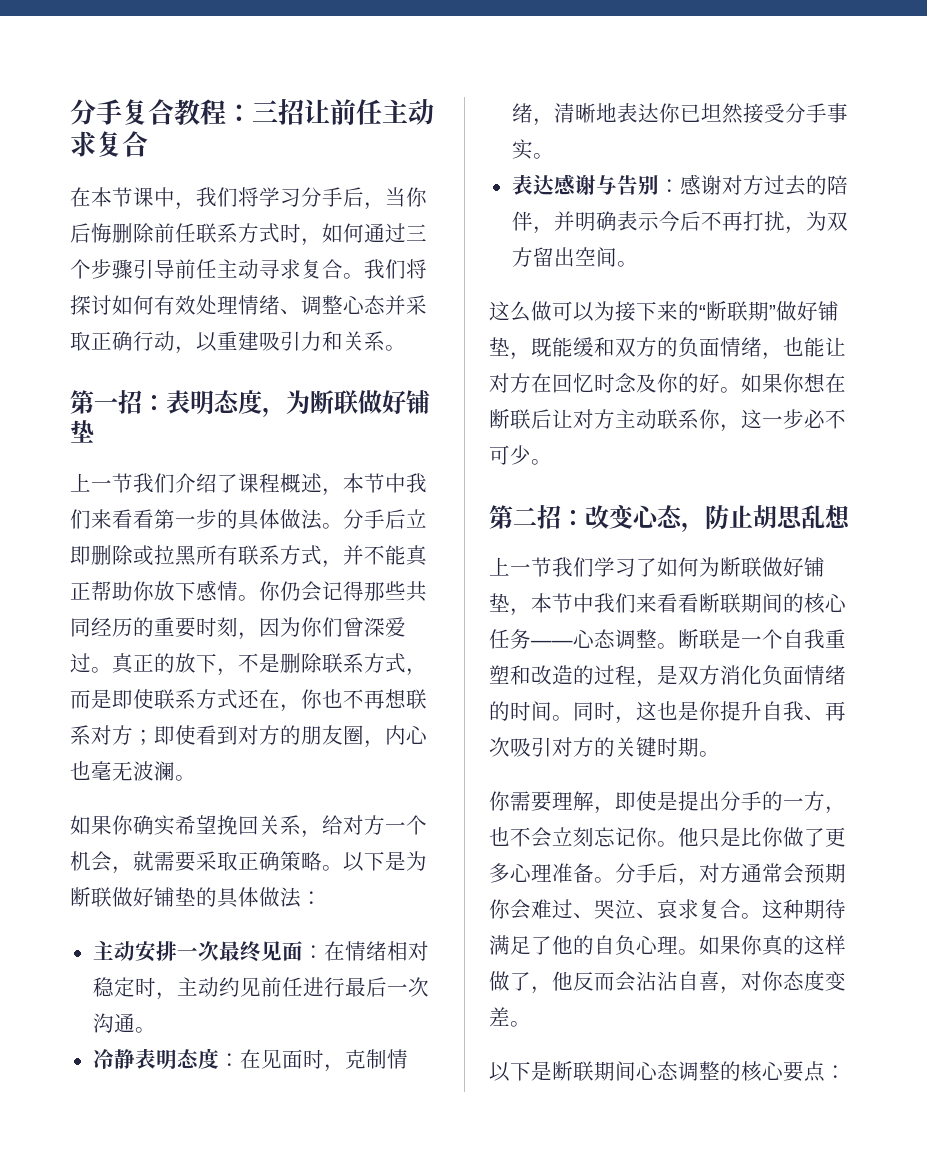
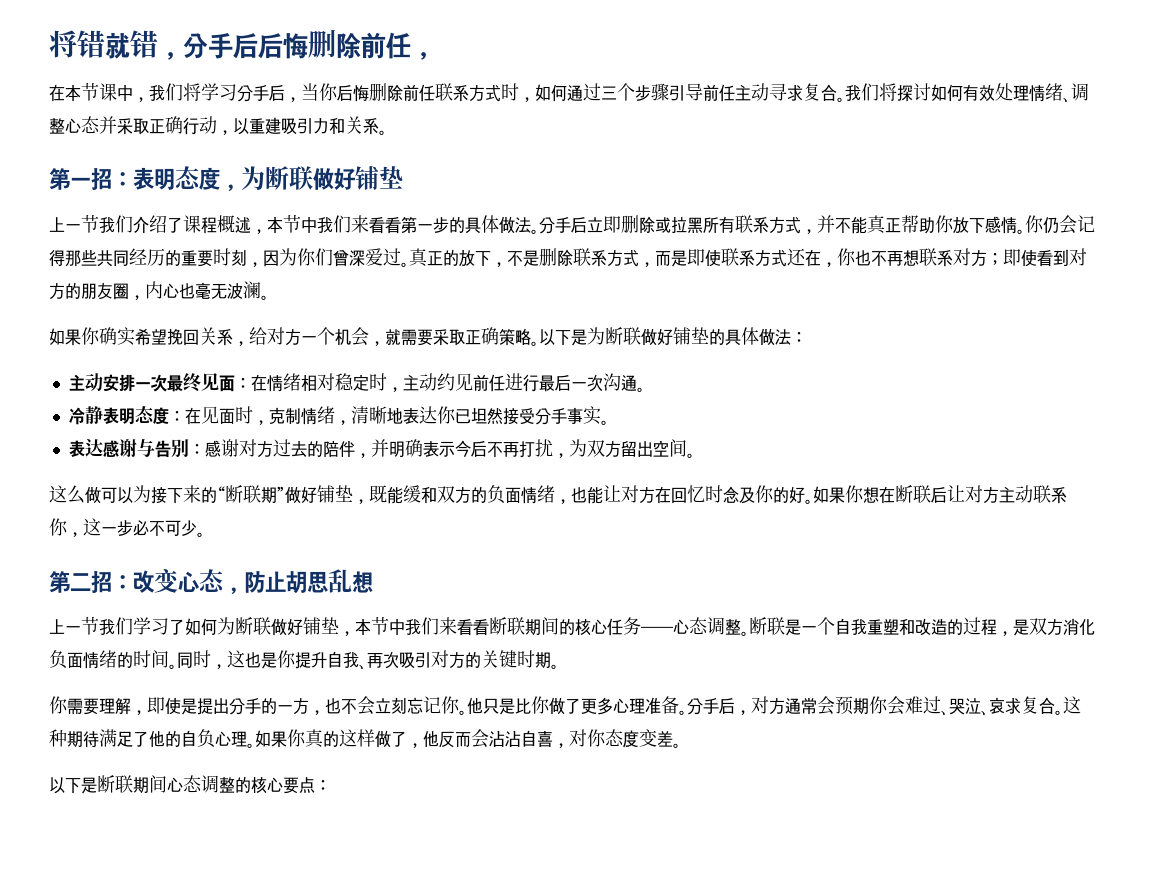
- 分手复合教程：三招让前任主动求复合
+ 将错就错，分手后后悔删除前任，

